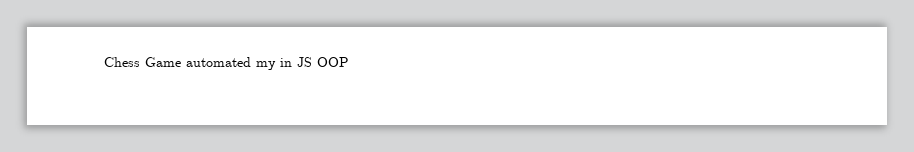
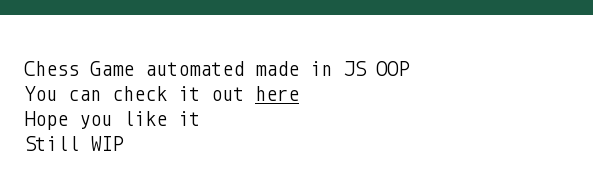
- Chess Game automated my in JS OOP
+ Chess Game automated made in JS OOP
+ You can check it out here
+ Hope you like it
+ Still WIP

